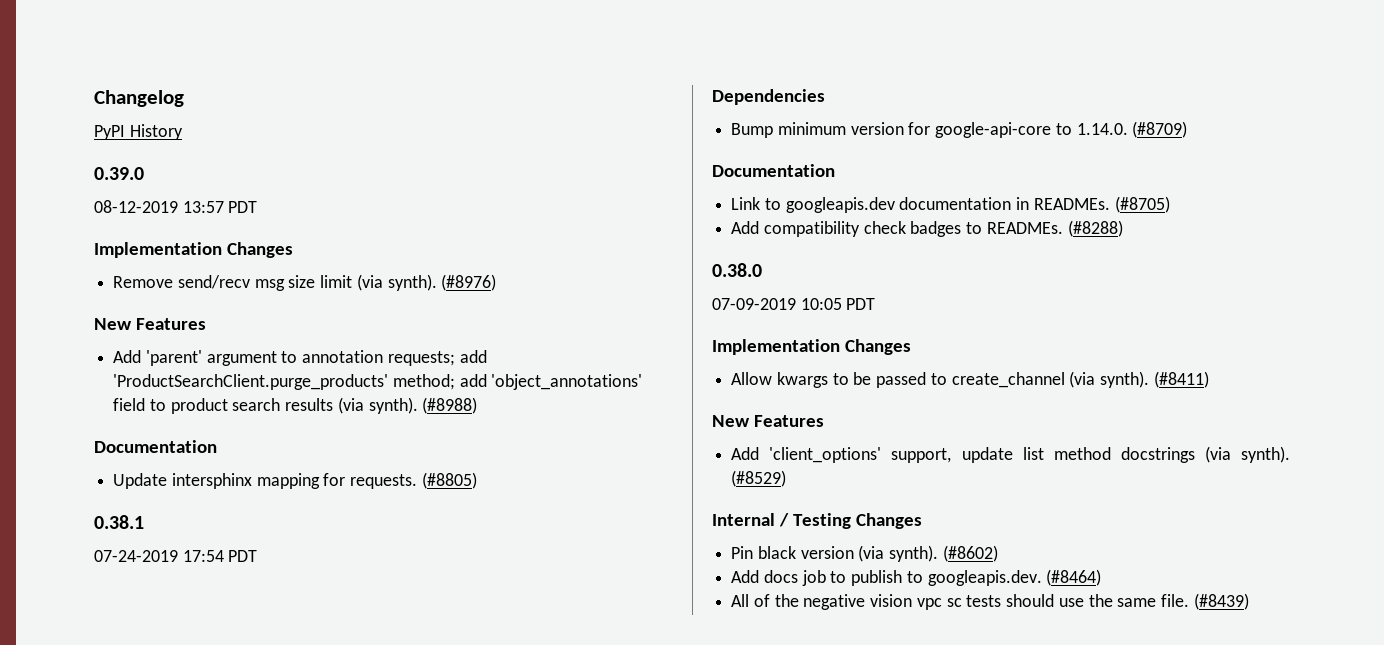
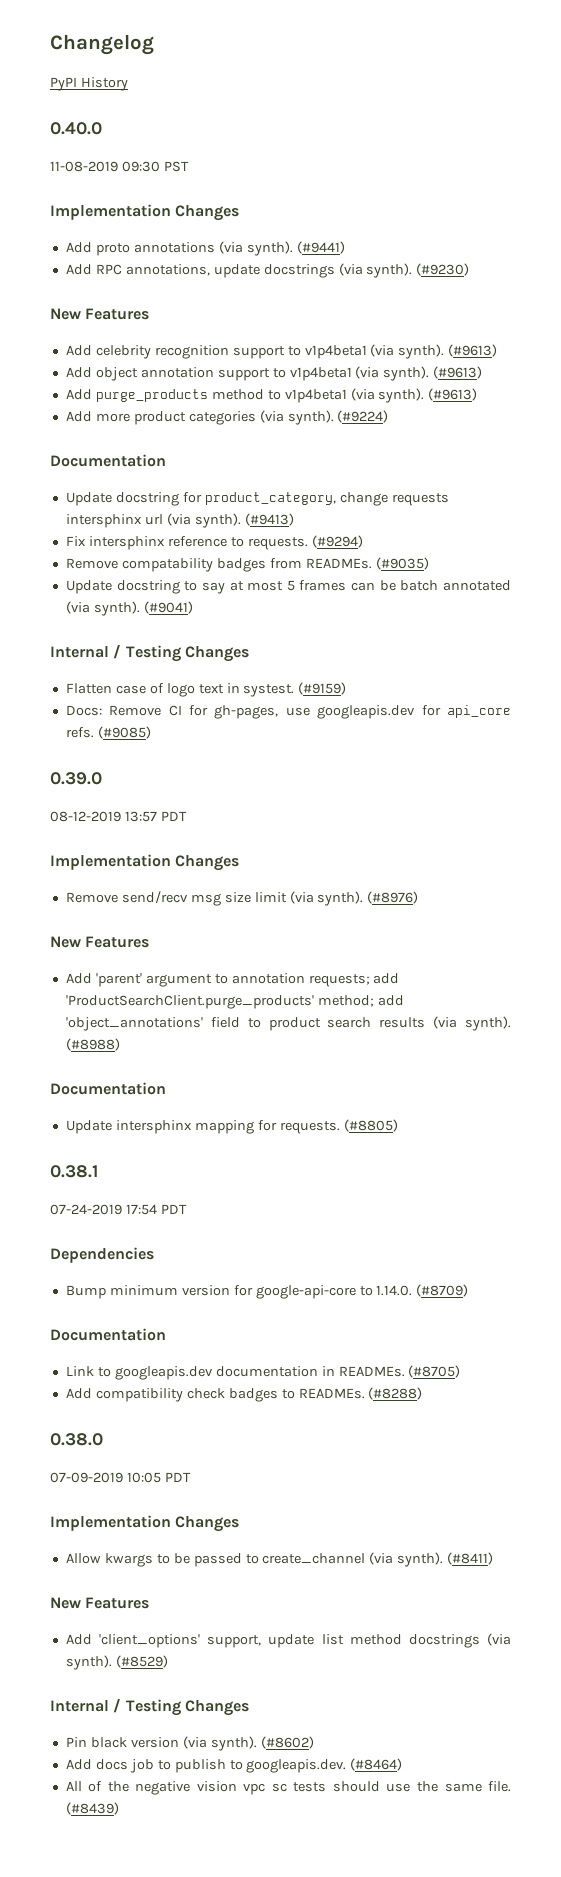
+ 0.40.0
+ 11-08-2019 09:30 PST
+ Implementation Changes
+ Add proto annotations (via synth). (#9441)
+ Add RPC annotations, update docstrings (via synth). (#9230)
+ New Features
+ Add celebrity recognition support to v1p4beta1 (via synth). (#9613)
+ Add object annotation support to v1p4beta1 (via synth). (#9613)
+ Add purge_products method to v1p4beta1 (via synth). (#9613)
+ Add more product categories (via synth). (#9224)
+ Documentation
+ Update docstring for product_category, change requests intersphinx url (via synth). (#9413)
+ Fix intersphinx reference to requests. (#9294)
+ Remove compatability badges from READMEs. (#9035)
+ Update docstring to say at most 5 frames can be batch annotated (via synth). (#9041)
+ Internal / Testing Changes
+ Flatten case of logo text in systest. (#9159)
+ Docs: Remove CI for gh-pages, use googleapis.dev for api_core refs. (#9085)

